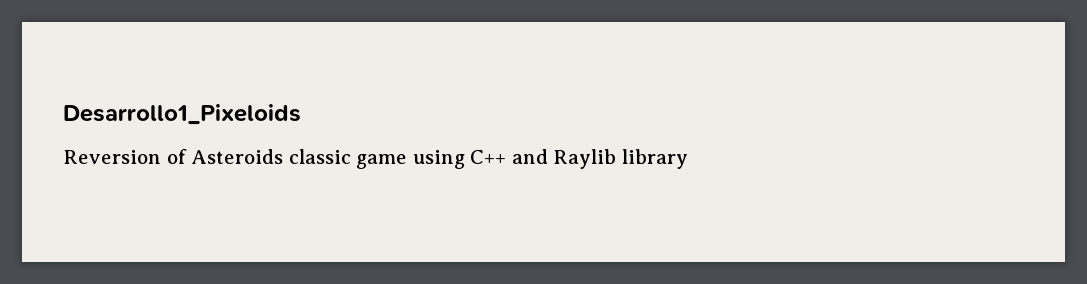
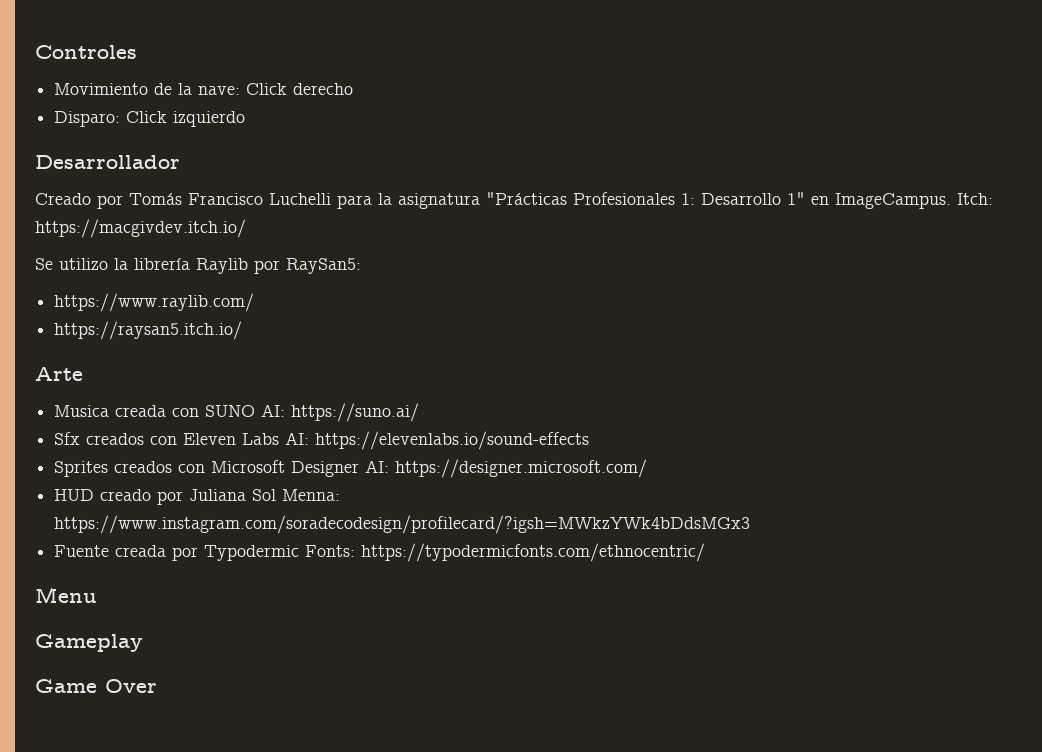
- Desarrollo1_Pixeloids
- Reversion of Asteroids classic game using C++ and Raylib library
+ Controles
+ Movimiento de la nave: Click derecho
+ Disparo: Click izquierdo
+ Desarrollador
+ Creado por Tomás Francisco Luchelli para la asignatura "Prácticas Profesionales 1: Desarrollo 1" en ImageCampus. Itch: https://macgivdev.itch.io/
+ Se utilizo la librería Raylib por RaySan5:
+ https://www.raylib.com/
+ https://raysan5.itch.io/
+ Arte
+ Musica creada con SUNO AI: https://suno.ai/
+ Sfx creados con Eleven Labs AI: https://elevenlabs.io/sound-effects
+ Sprites creados con Microsoft Designer AI: https://designer.microsoft.com/
+ HUD creado por Juliana Sol Menna: https://www.instagram.com/soradecodesign/profilecard/?igsh=MWkzYWk4bDdsMGx3
+ Fuente creada por Typodermic Fonts: https://typodermicfonts.com/ethnocentric/
+ Menu
+ Gameplay
+ Game Over

